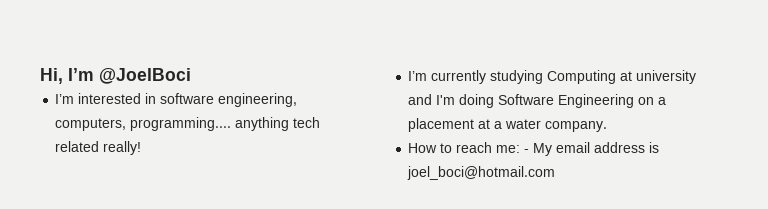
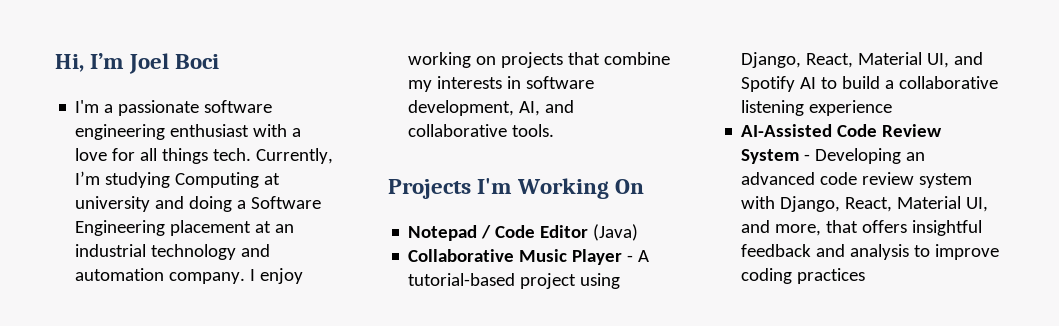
- Hi, I’m @JoelBoci
- I’m interested in software engineering, computers, programming.... anything tech related really!
- I’m currently studying Computing at university and I'm doing Software Engineering on a placement at a water company.
- How to reach me: - My email address is joel_boci@hotmail.com
+ Hi, I’m Joel Boci
+ I'm a passionate software engineering enthusiast with a love for all things tech. Currently, I’m studying Computing at university and doing a Software Engineering placement at an industrial technology and automation company. I enjoy working on projects that combine my interests in software development, AI, and collaborative tools.
+ Projects I'm Working On
+ Notepad / Code Editor (Java)
+ Collaborative Music Player - A tutorial-based project using Django, React, Material UI, and Spotify AI to build a collaborative listening experience
+ AI-Assisted Code Review System - Developing an advanced code review system with Django, React, Material UI, and more, that offers insightful feedback and analysis to improve coding practices

